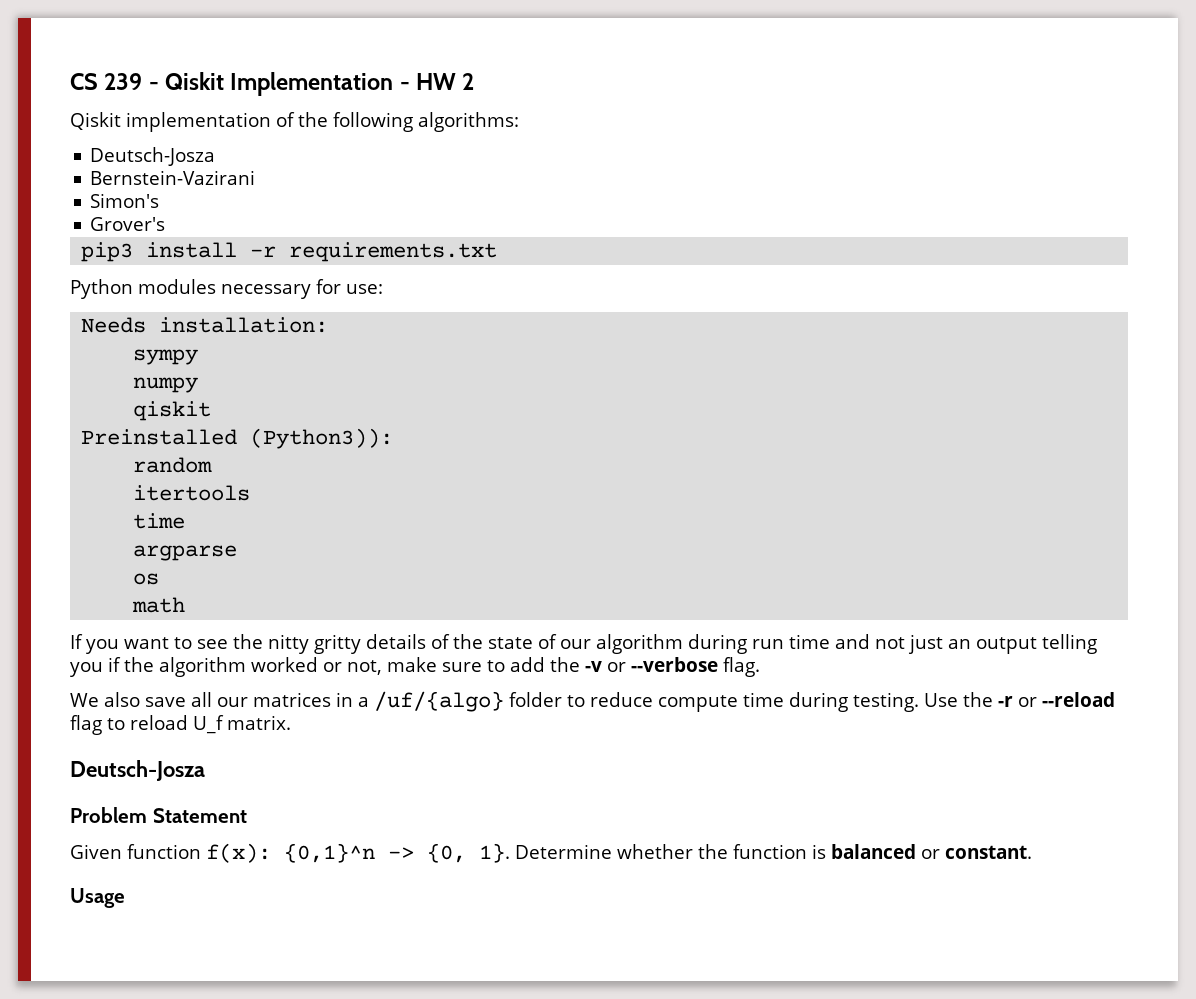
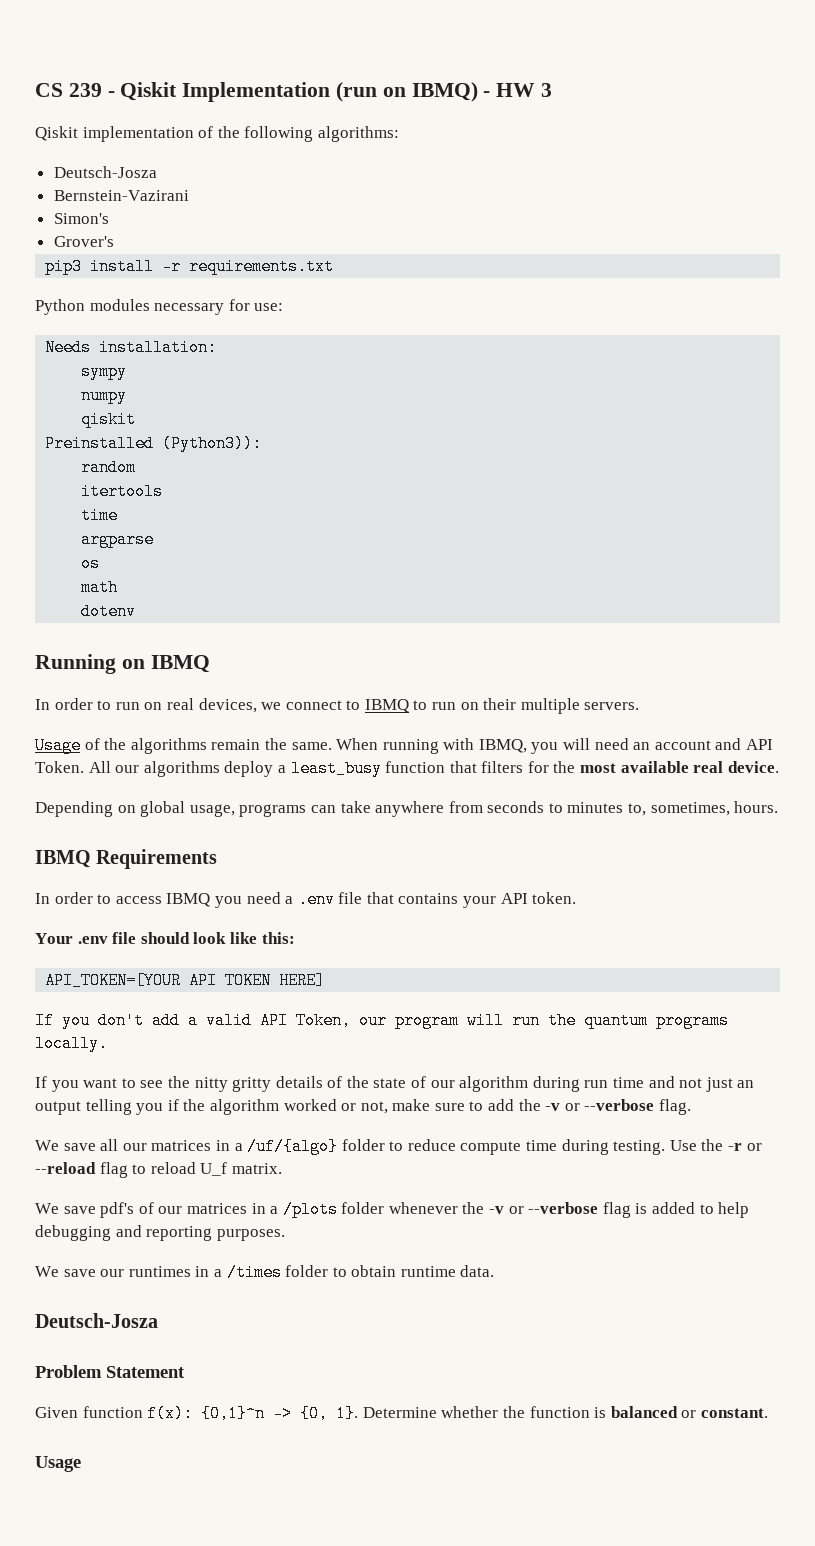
- CS 239 - Qiskit Implementation - HW 2
+ CS 239 - Qiskit Implementation (run on IBMQ) - HW 3
+ dotenv
+ Running on IBMQ
+ In order to run on real devices, we connect to IBMQ to run on their multiple servers.
+ Usage of the algorithms remain the same. When running with IBMQ, you will need an account and API Token. All our algorithms deploy a least_busy function that filters for the most available real device.
+ Depending on global usage, programs can take anywhere from seconds to minutes to, sometimes, hours.
+ IBMQ Requirements
+ In order to access IBMQ you need a .env file that contains your API token.
+ Your .env file should look like this:
+ API_TOKEN=[YOUR API TOKEN HERE]
+ If you don't add a valid API Token, our program will run the quantum programs locally.
- We also save all our matrices in a /uf/{algo} folder to reduce compute time during testing.
+ We save all our matrices in a /uf/{algo} folder to reduce compute time during testing.
+ We save pdf's of our matrices in a /plots folder whenever the -v or --verbose flag is added to help debugging and reporting purposes.
+ We save our runtimes in a /times folder to obtain runtime data.

